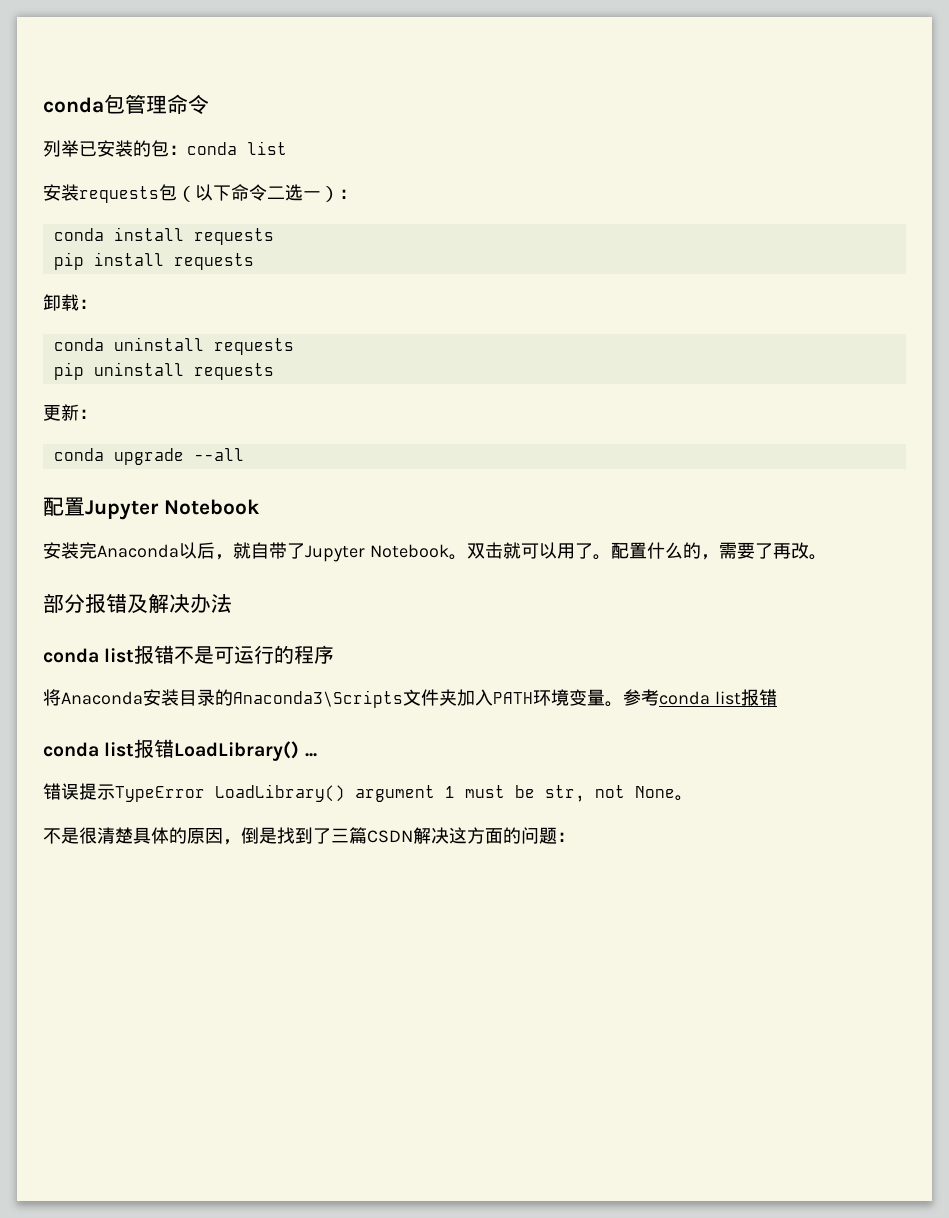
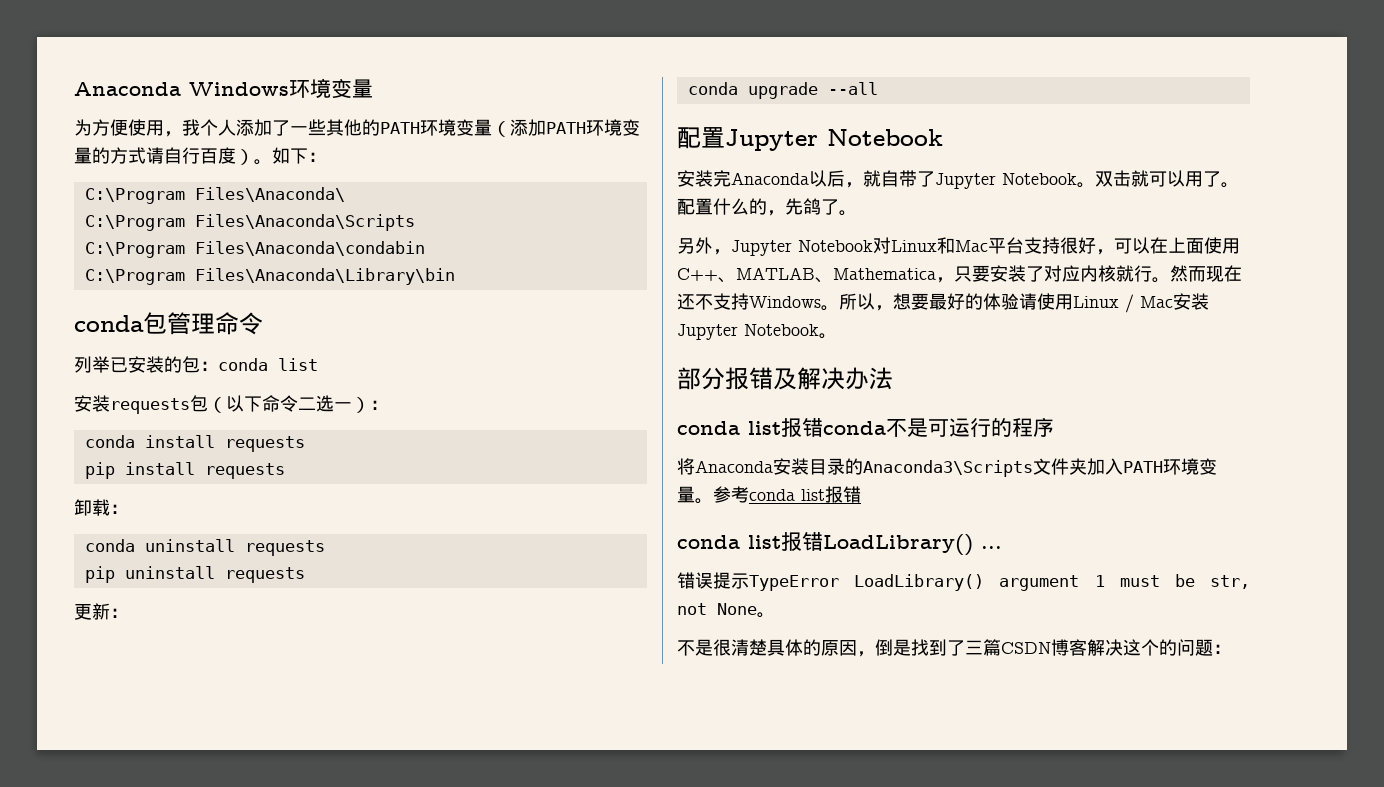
+ Anaconda Windows环境变量
+ 为方便使用，我个人添加了一些其他的PATH环境变量（添加PATH环境变量的方式请自行百度）。如下：
+ C:\Program Files\Anaconda\
+ C:\Program Files\Anaconda\Scripts
+ C:\Program Files\Anaconda\condabin
+ C:\Program Files\Anaconda\Library\bin
- 配置什么的，需要了再改。
+ 配置什么的，先鸽了。
+ 另外，Jupyter Notebook对Linux和Mac平台支持很好，可以在上面使用C++、MATLAB、Mathematica，只要安装了对应内核就行。然而现在还不支持Windows。所以，想要最好的体验请使用Linux / Mac安装Jupyter Notebook。
- conda list报错不是可运行的程序
+ conda list报错conda不是可运行的程序
- 不是很清楚具体的原因，倒是找到了三篇CSDN解决这方面的问题：
+ 不是很清楚具体的原因，倒是找到了三篇CSDN博客解决这个的问题：

